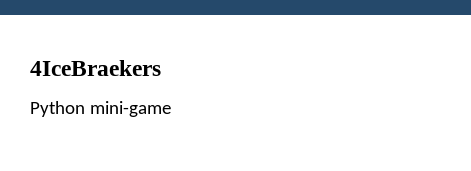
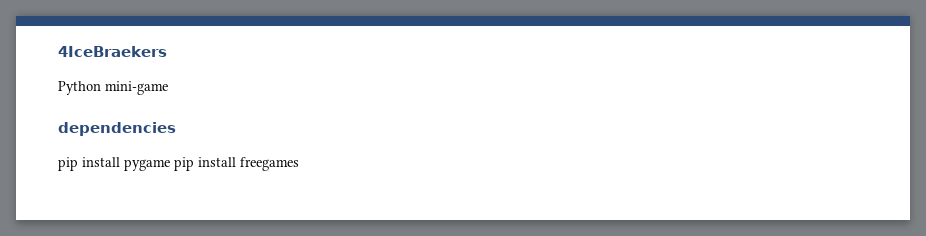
+ dependencies
+ pip install pygame pip install freegames

